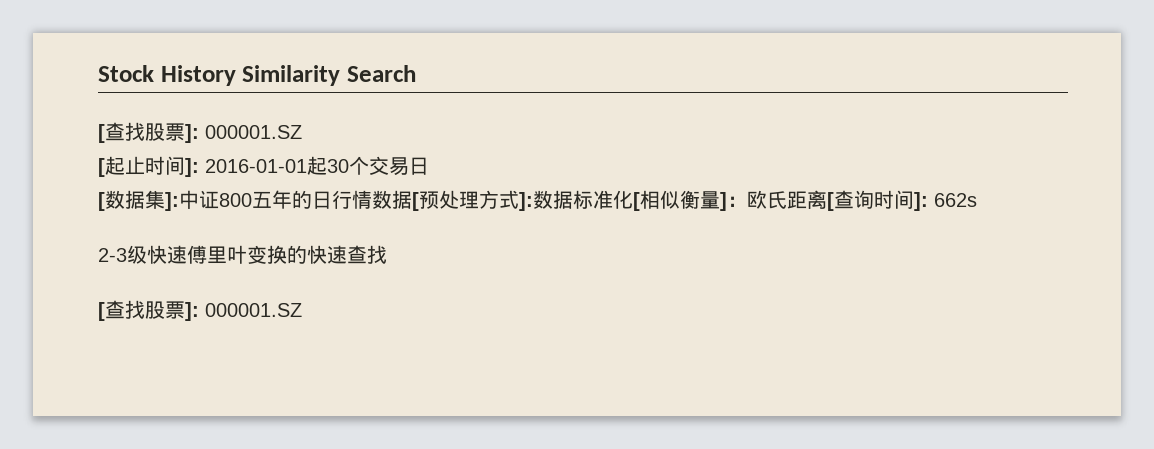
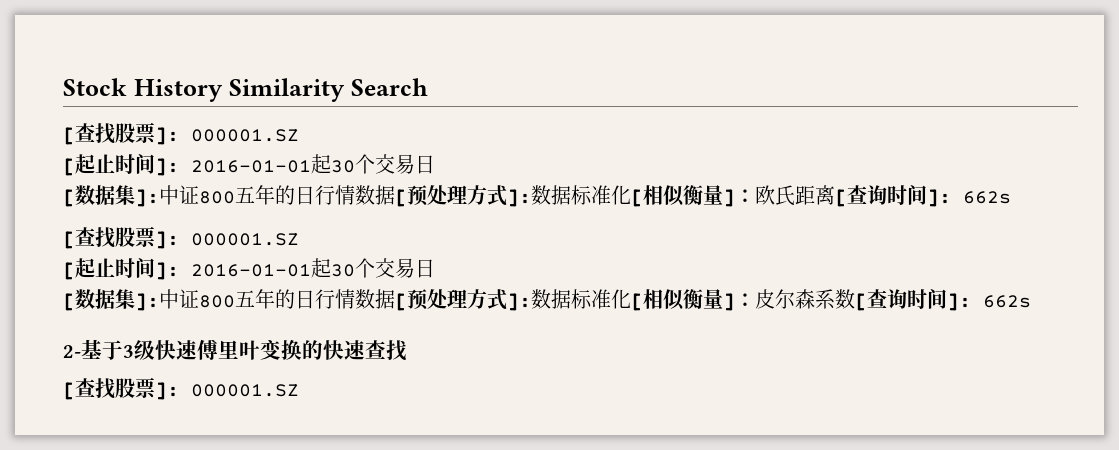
  [数据集]:中证800五年的日行情数据[预处理方式]:数据标准化[相似衡量]：欧氏距离[查询时间]: 662s
- 2-3级快速傅里叶变换的快速查找
+ [查找股票]: 000001.SZ
+ [起止时间]: 2016-01-01起30个交易日
+ [数据集]:中证800五年的日行情数据[预处理方式]:数据标准化[相似衡量]：皮尔森系数[查询时间]: 662s
+ 2-基于3级快速傅里叶变换的快速查找

